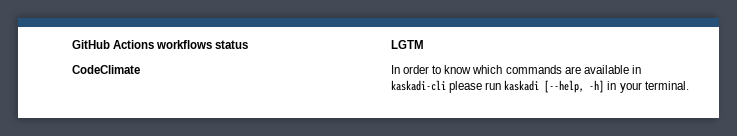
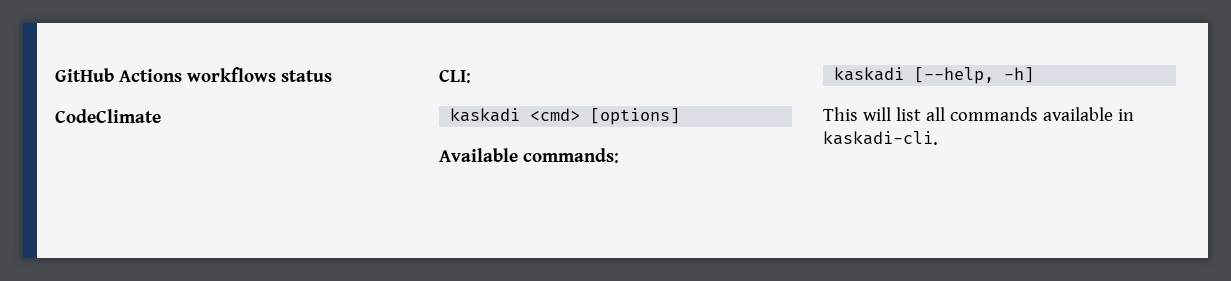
- LGTM
- In order to know which commands are available in kaskadi-cli please run kaskadi [--help, -h] in your terminal.
+ CLI:
+ kaskadi <cmd> [options]
+ Available commands:
+ kaskadi [--help, -h]
+ This will list all commands available in kaskadi-cli.

